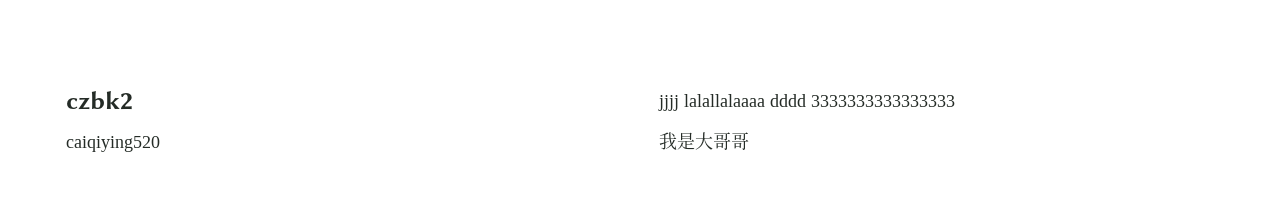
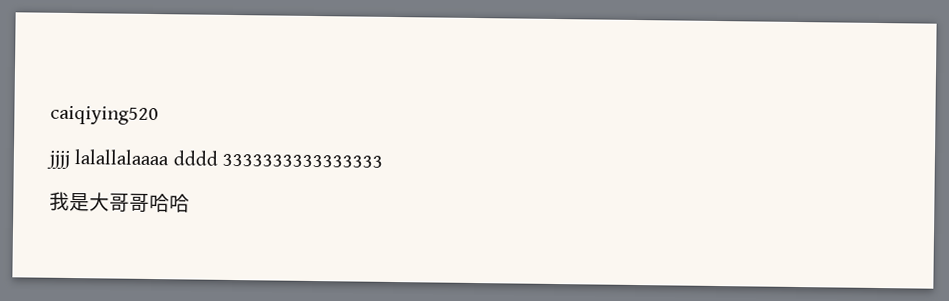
- czbk2
- 我是大哥哥
+ 我是大哥哥哈哈

